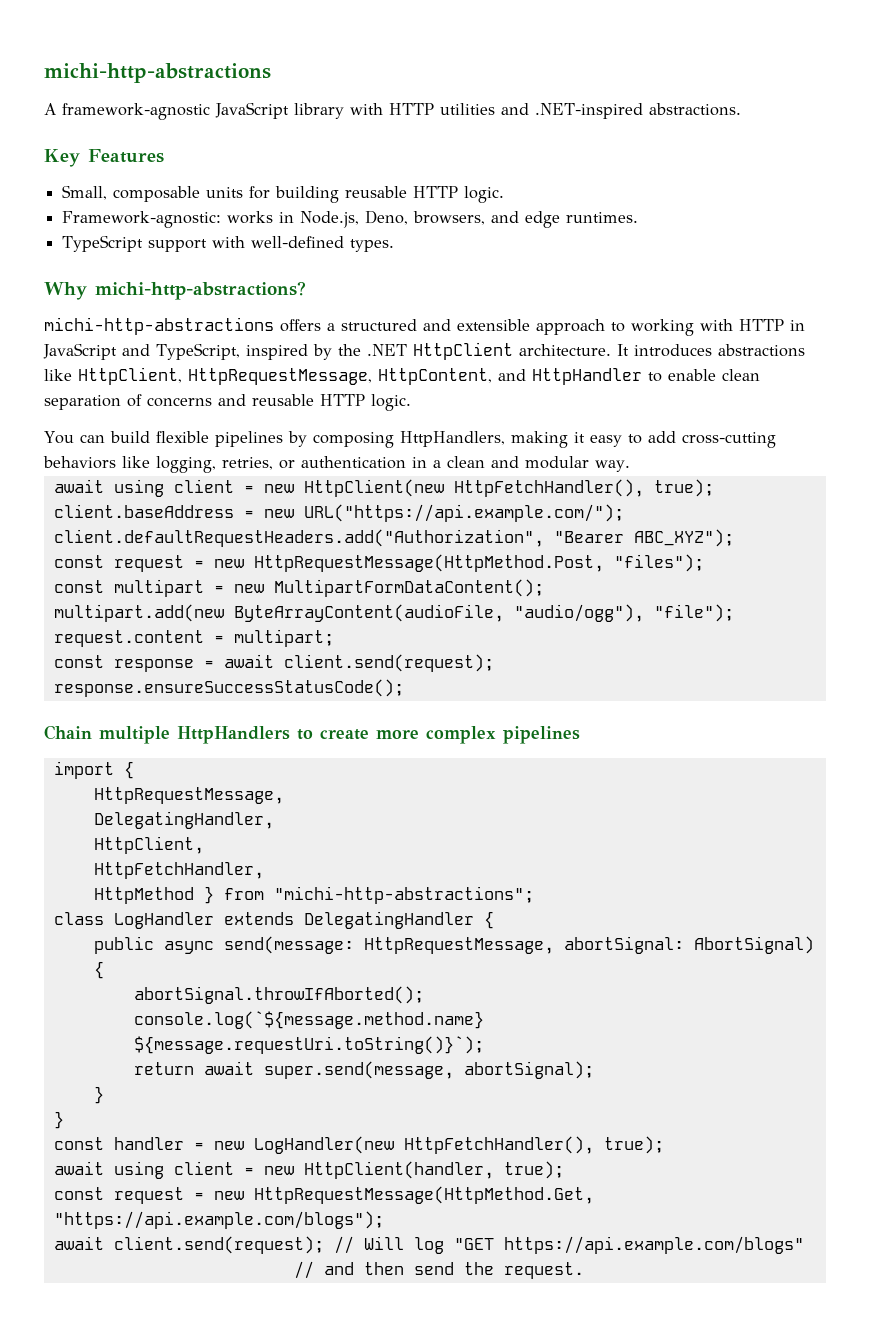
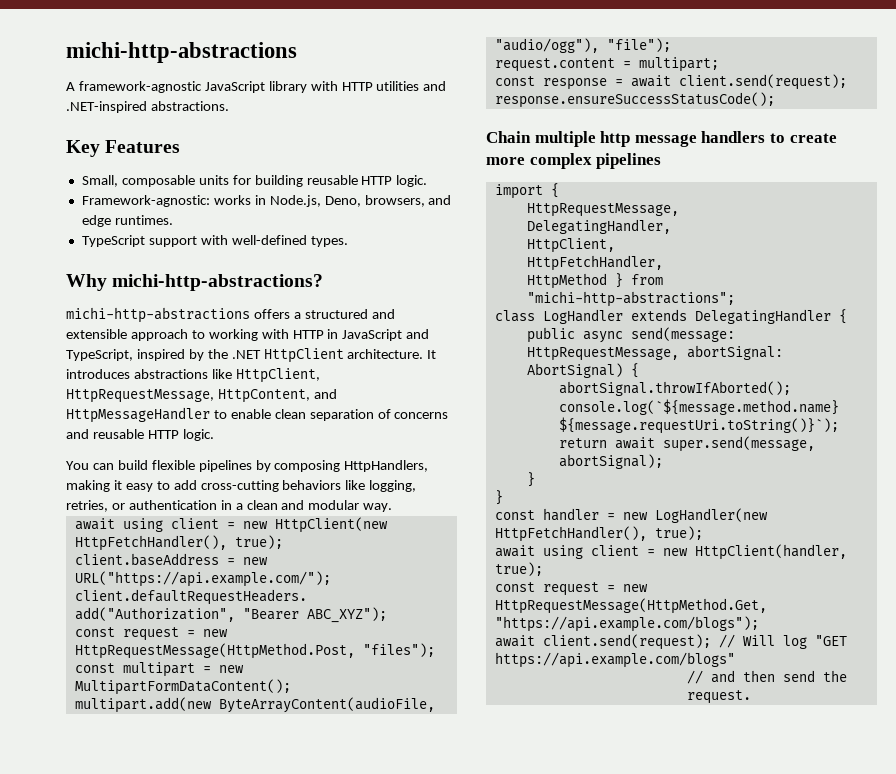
- It introduces abstractions like HttpClient, HttpRequestMessage, HttpContent, and HttpHandler to enable clean separation of concerns and reusable HTTP logic.
+ It introduces abstractions like HttpClient, HttpRequestMessage, HttpContent, and HttpMessageHandler to enable clean separation of concerns and reusable HTTP logic.
- Chain multiple HttpHandlers to create more complex pipelines
+ Chain multiple http message handlers to create more complex pipelines

